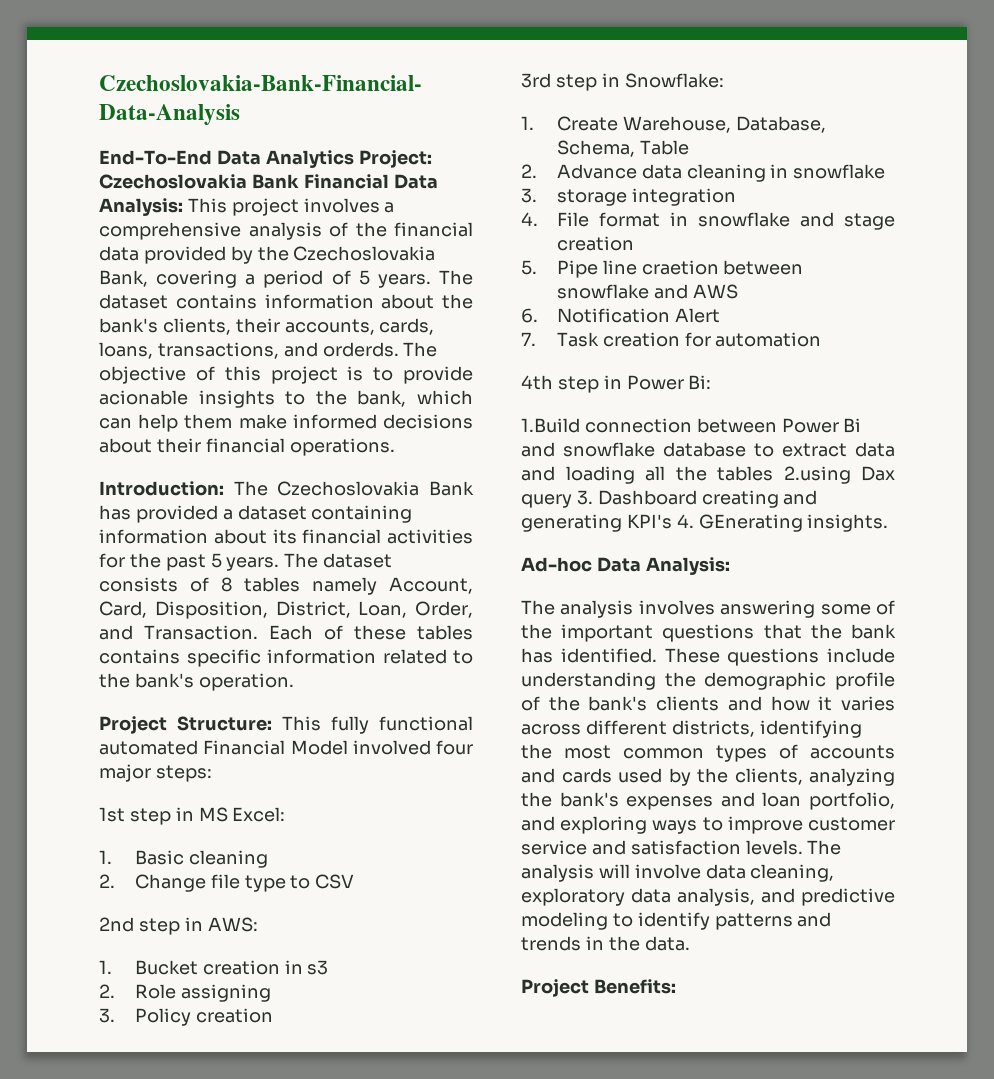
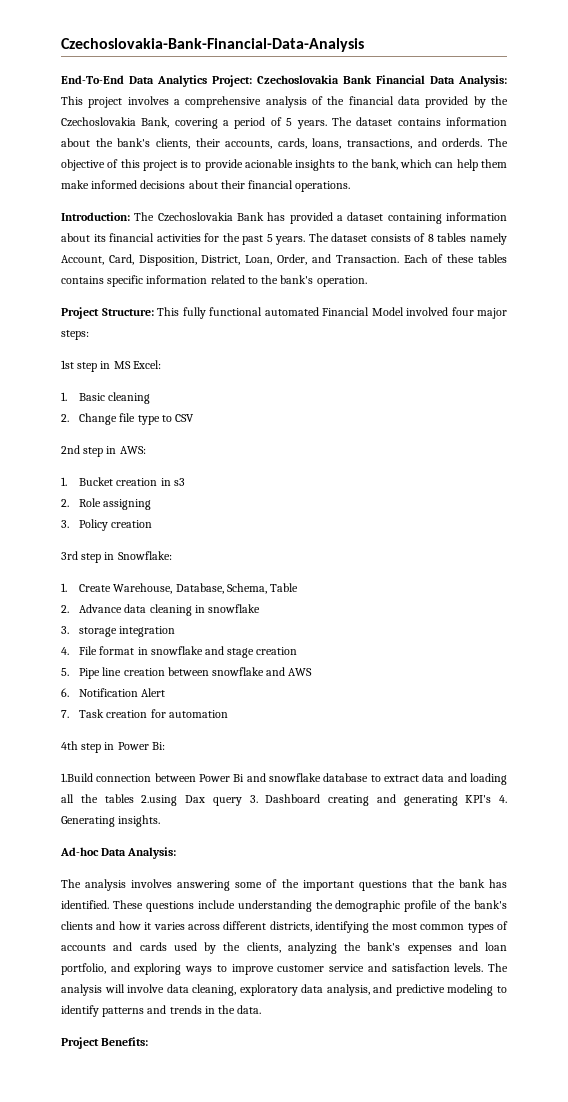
- 5. Pipe line craetion between snowflake and AWS
+ 5. Pipe line creation between snowflake and AWS
- 1.Build connection between Power Bi and snowflake database to extract data and loading all the tables 2.using Dax query 3. Dashboard creating and generating KPI's 4. GEnerating insights.
+ 1.Build connection between Power Bi and snowflake database to extract data and loading all the tables 2.using Dax query 3. Dashboard creating and generating KPI's 4. Generating insights.

